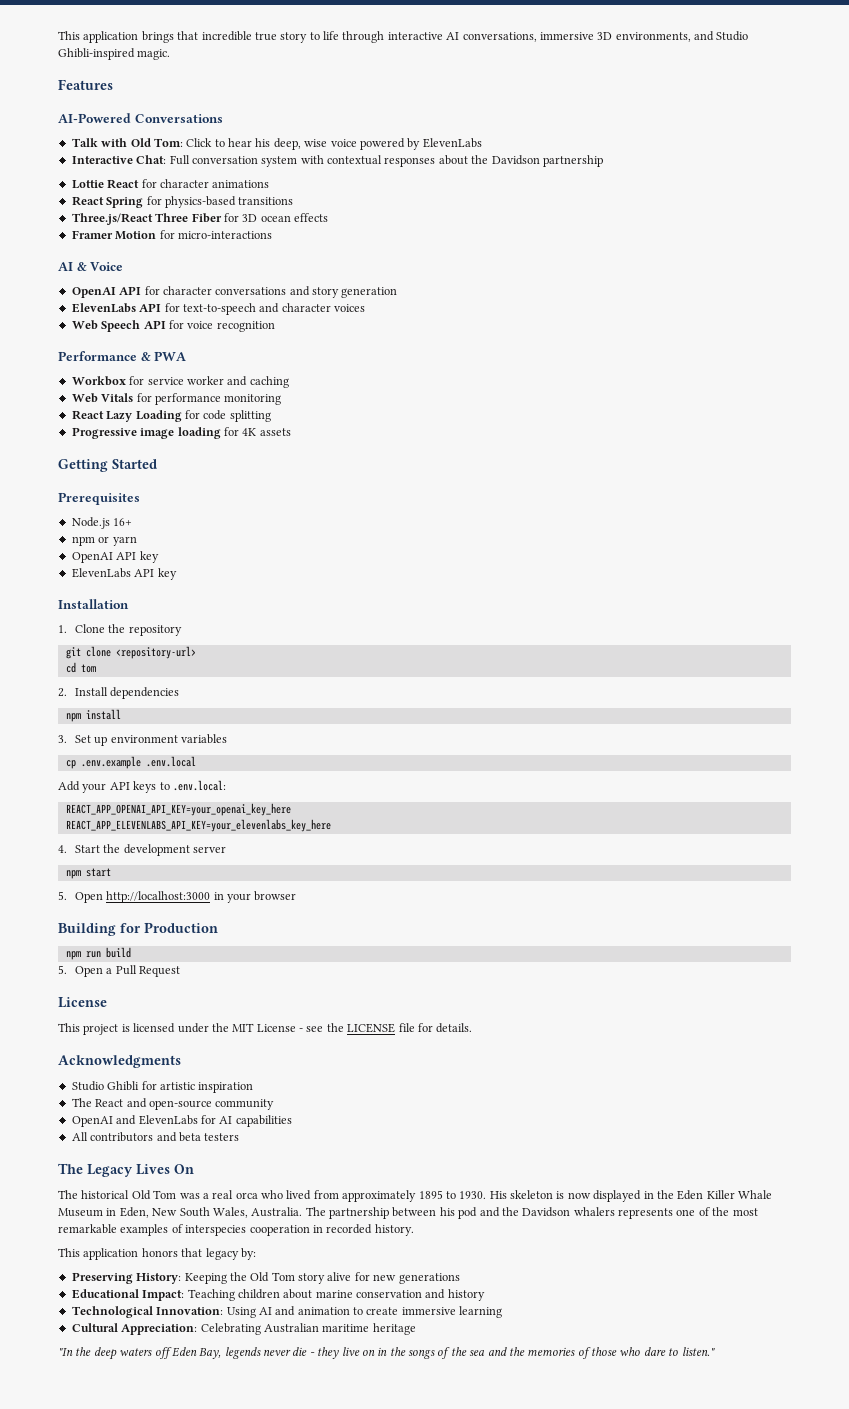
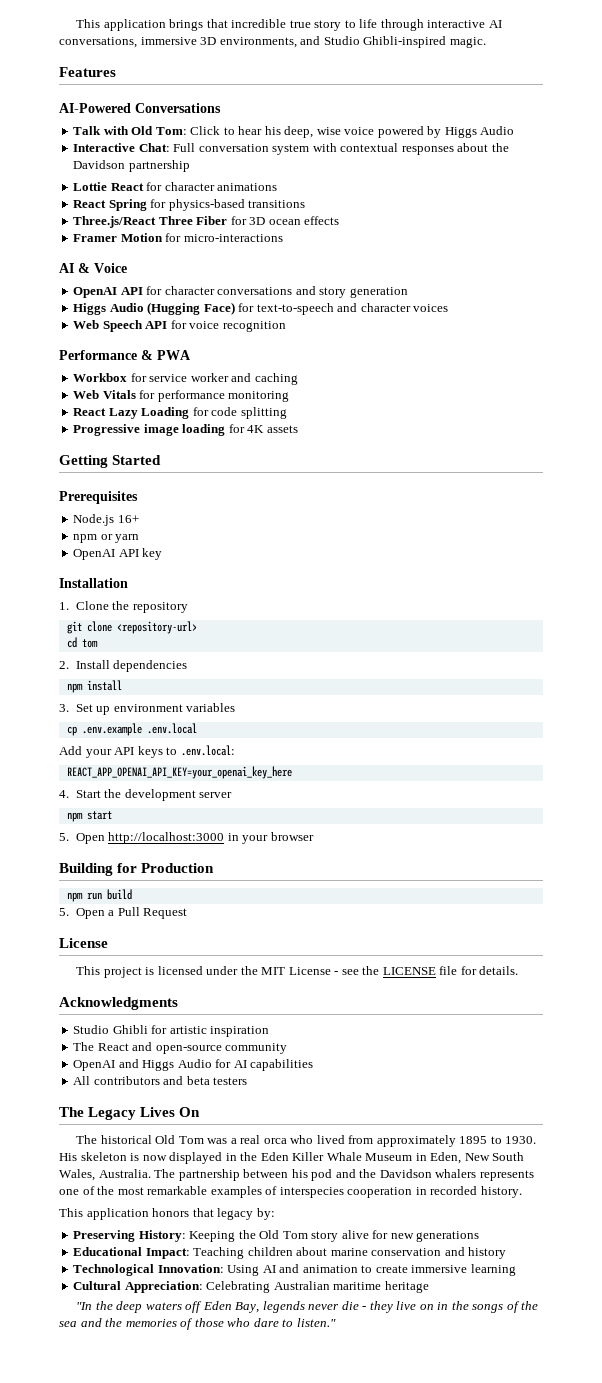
- Talk with Old Tom: Click to hear his deep, wise voice powered by ElevenLabs
+ Talk with Old Tom: Click to hear his deep, wise voice powered by Higgs Audio
- ElevenLabs API for text-to-speech and character voices
+ Higgs Audio (Hugging Face) for text-to-speech and character voices
- ElevenLabs API key
- REACT_APP_ELEVENLABS_API_KEY=your_elevenlabs_key_here
- OpenAI and ElevenLabs for AI capabilities
+ OpenAI and Higgs Audio for AI capabilities

